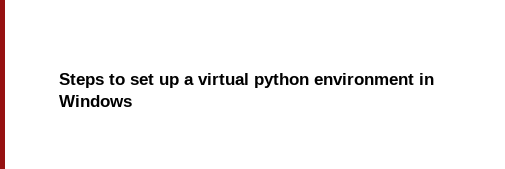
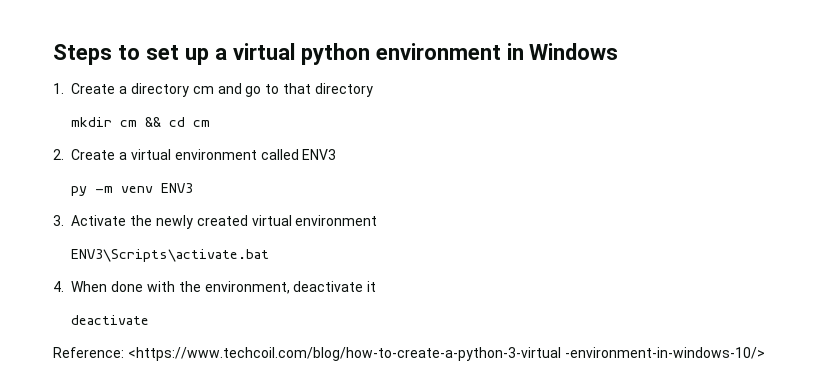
+ 1. Create a directory cm and go to that directory
+ mkdir cm && cd cm
+ 2. Create a virtual environment called ENV3
+ py -m venv ENV3
+ 3. Activate the newly created virtual environment
+ ENV3\Scripts\activate.bat
+ 4. When done with the environment, deactivate it
+ deactivate
+ Reference: <https://www.techcoil.com/blog/how-to-create-a-python-3-virtual -environment-in-windows-10/>

